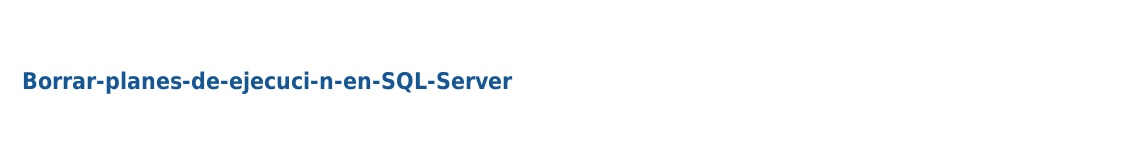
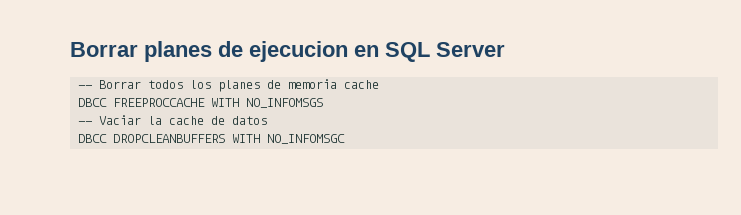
- Borrar-planes-de-ejecuci-n-en-SQL-Server
+ Borrar planes de ejecucion en SQL Server
+ -- Borrar todos los planes de memoria cache
+ DBCC FREEPROCCACHE WITH NO_INFOMSGS
+ -- Vaciar la cache de datos
+ DBCC DROPCLEANBUFFERS WITH NO_INFOMSGC

